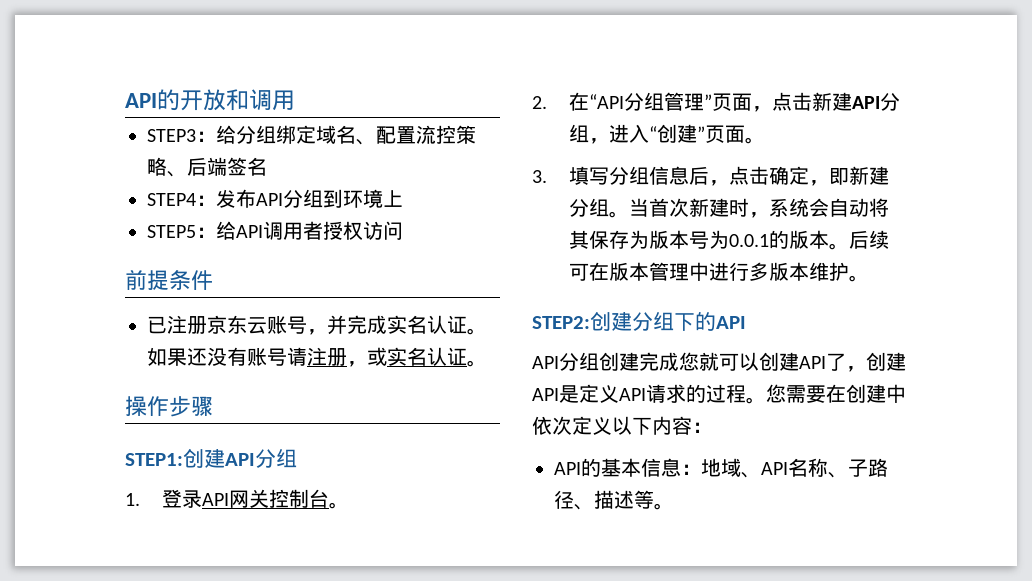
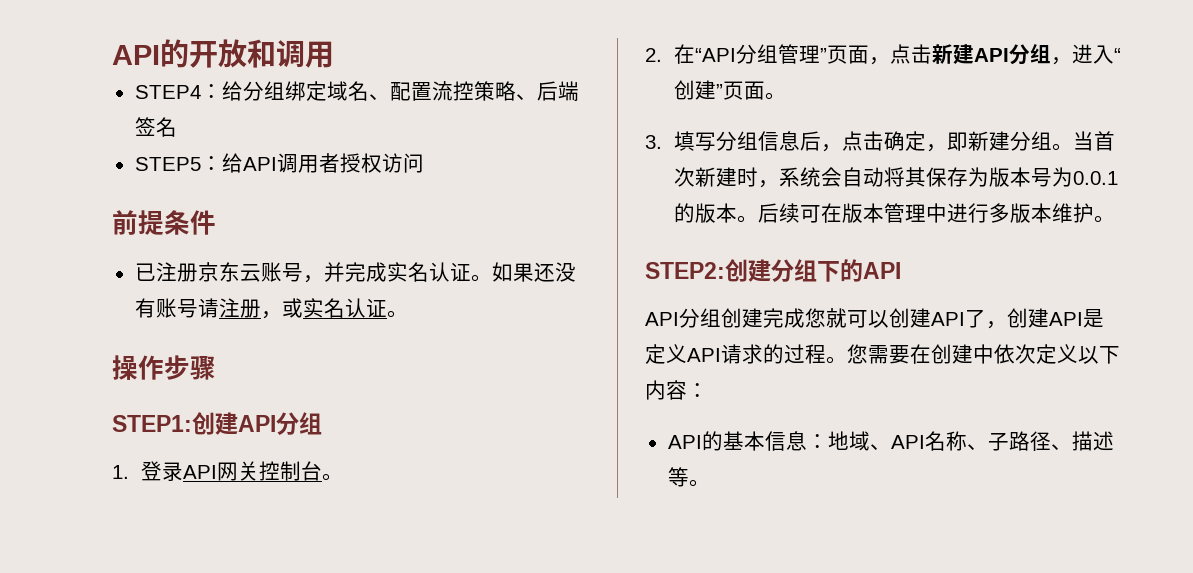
- STEP3：给分组绑定域名、配置流控策略、后端签名
+ STEP4：给分组绑定域名、配置流控策略、后端签名
- STEP4：发布API分组到环境上

